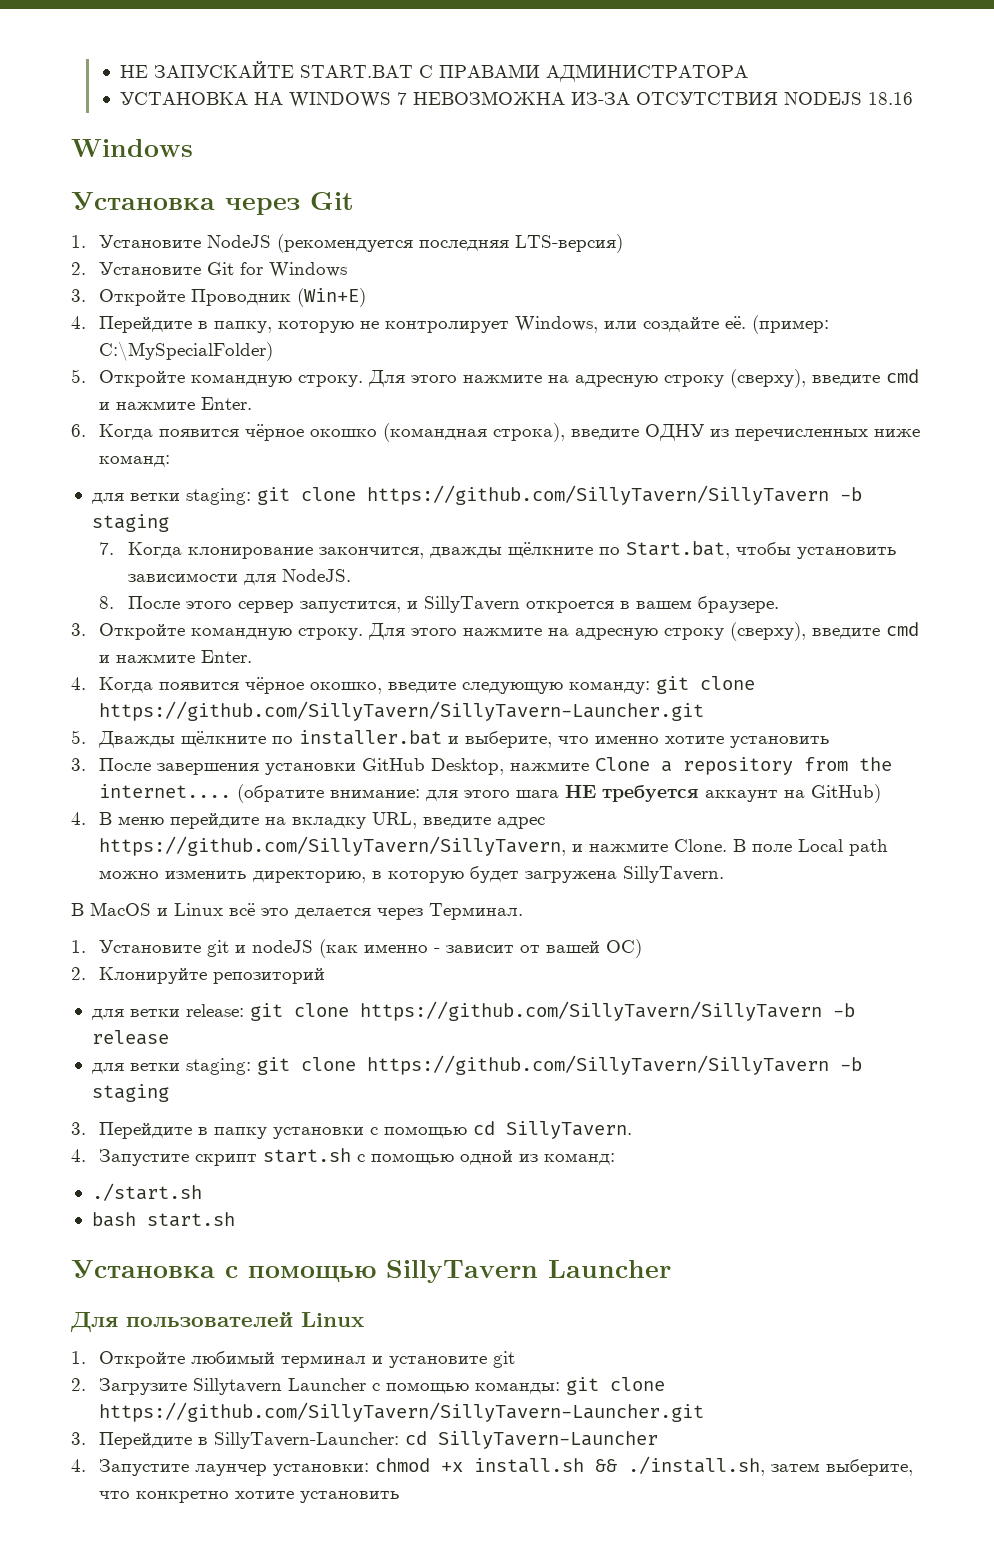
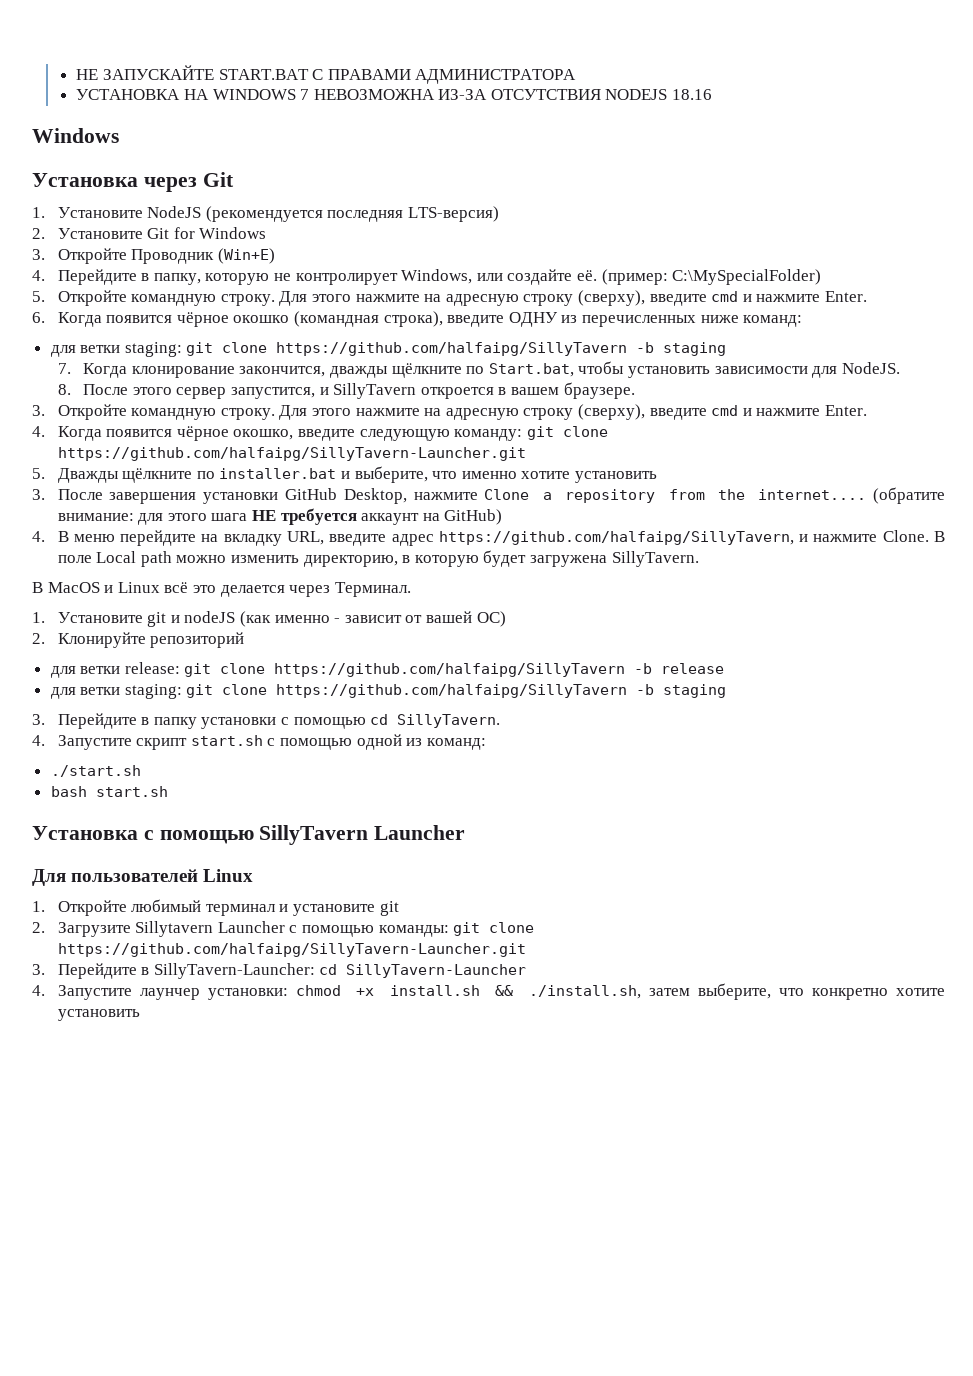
  6. Когда появится чёрное окошко (командная строка), введите ОДНУ из перечисленных ниже команд:
- для ветки staging: git clone https://github.com/SillyTavern/SillyTavern -b staging
+ для ветки staging: git clone https://github.com/halfaipg/SillyTavern -b staging
- 4. Когда появится чёрное окошко, введите следующую команду: git clone https://github.com/SillyTavern/SillyTavern-Launcher.git
+ 4. Когда появится чёрное окошко, введите следующую команду: git clone https://github.com/halfaipg/SillyTavern-Launcher.git
- 4. В меню перейдите на вкладку URL, введите адрес https://github.com/SillyTavern/SillyTavern, и нажмите Clone.
+ 4. В меню перейдите на вкладку URL, введите адрес https://github.com/halfaipg/SillyTavern, и нажмите Clone.
- для ветки release: git clone https://github.com/SillyTavern/SillyTavern -b release
- для ветки staging: git clone https://github.com/SillyTavern/SillyTavern -b staging
+ для ветки release: git clone https://github.com/halfaipg/SillyTavern -b release
+ для ветки staging: git clone https://github.com/halfaipg/SillyTavern -b staging
- 2. Загрузите Sillytavern Launcher с помощью команды: git clone https://github.com/SillyTavern/SillyTavern-Launcher.git
+ 2. Загрузите Sillytavern Launcher с помощью команды: git clone https://github.com/halfaipg/SillyTavern-Launcher.git

